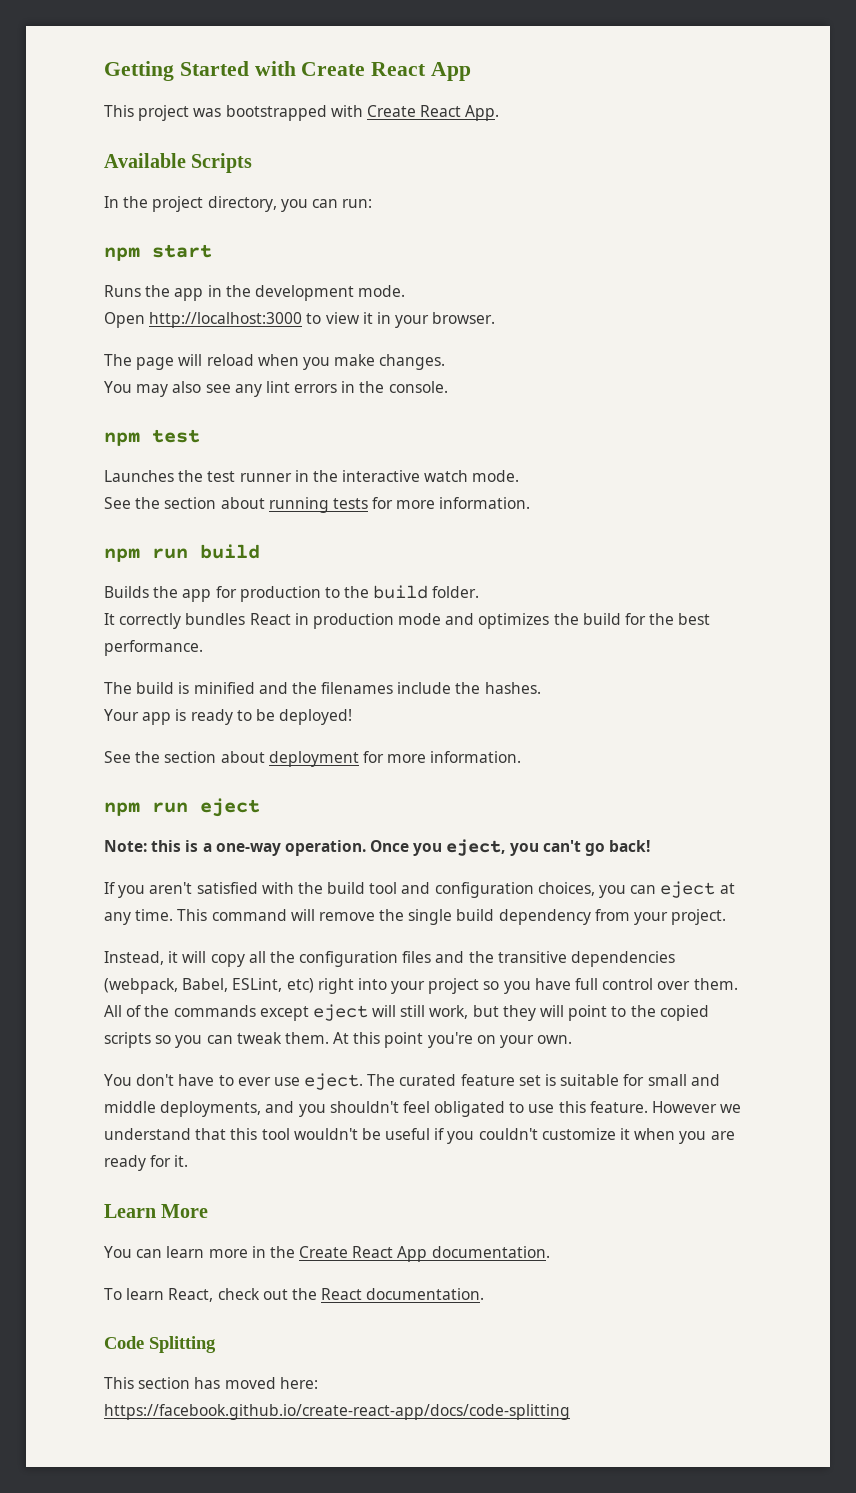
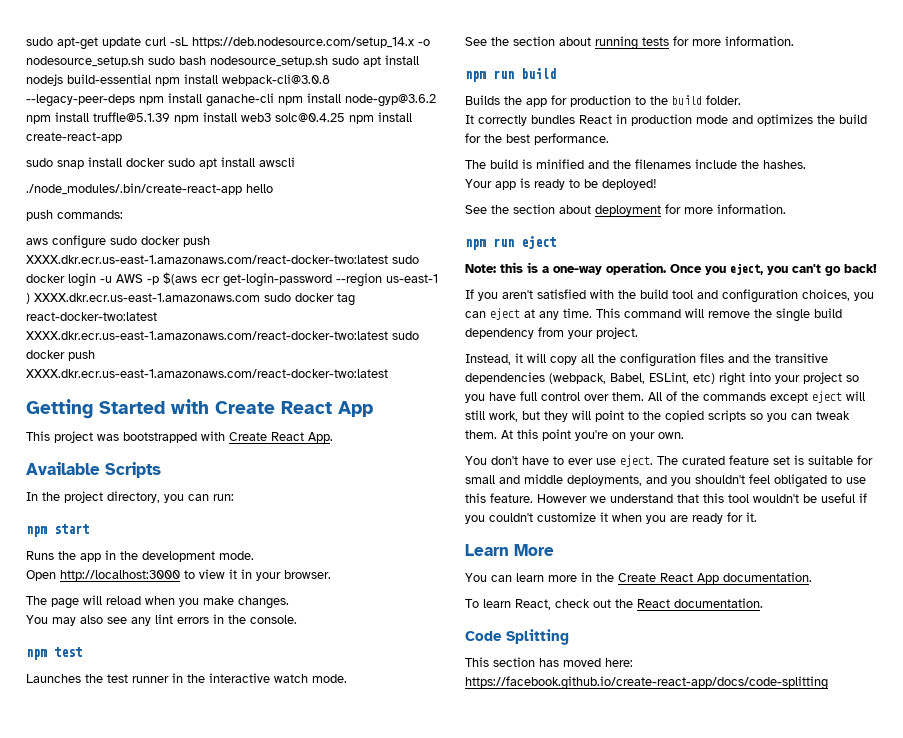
+ sudo apt-get update curl -sL https://deb.nodesource.com/setup_14.x -o nodesource_setup.sh sudo bash nodesource_setup.sh sudo apt install nodejs build-essential npm install webpack-cli@3.0.8 --legacy-peer-deps npm install ganache-cli npm install node-gyp@3.6.2 npm install truffle@5.1.39 npm install web3 solc@0.4.25 npm install create-react-app
+ sudo snap install docker sudo apt install awscli
+ ./node_modules/.bin/create-react-app hello
+ push commands:
+ aws configure sudo docker push XXXX.dkr.ecr.us-east-1.amazonaws.com/react-docker-two:latest sudo docker login -u AWS -p $(aws ecr get-login-password --region us-east-1 ) XXXX.dkr.ecr.us-east-1.amazonaws.com sudo docker tag react-docker-two:latest XXXX.dkr.ecr.us-east-1.amazonaws.com/react-docker-two:latest sudo docker push XXXX.dkr.ecr.us-east-1.amazonaws.com/react-docker-two:latest

